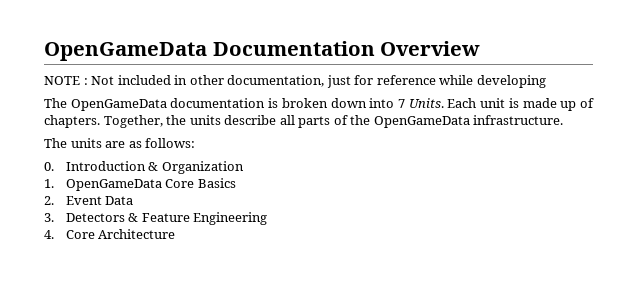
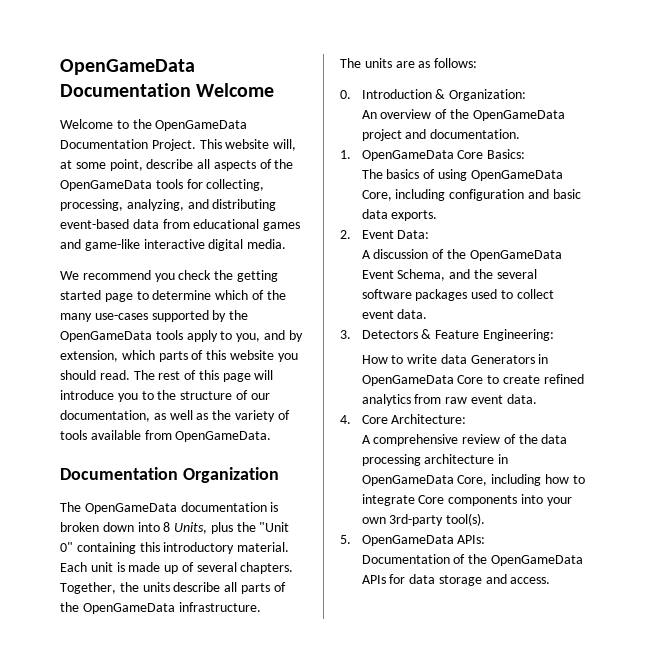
- OpenGameData Documentation Overview
- NOTE : Not included in other documentation, just for reference while developing
+ OpenGameData Documentation Welcome
+ Welcome to the OpenGameData Documentation Project. This website will, at some point, describe all aspects of the OpenGameData tools for collecting, processing, analyzing, and distributing event-based data from educational games and game-like interactive digital media.
+ We recommend you check the getting started page to determine which of the many use-cases supported by the OpenGameData tools apply to you, and by extension, which parts of this website you should read. The rest of this page will introduce you to the structure of our documentation, as well as the variety of tools available from OpenGameData.
+ Documentation Organization
- The OpenGameData documentation is broken down into 7 Units.
+ The OpenGameData documentation is broken down into 8 Units, plus the "Unit 0" containing this introductory material.
- Each unit is made up of chapters.
+ Each unit is made up of several chapters.
- 0. Introduction & Organization
- 1. OpenGameData Core Basics
- 2. Event Data
- 3. Detectors & Feature Engineering
- 4. Core Architecture
+ 0. Introduction & Organization:
+ An overview of the OpenGameData project and documentation.
+ 1. OpenGameData Core Basics:
+ The basics of using OpenGameData Core, including configuration and basic data exports.
+ 2. Event Data:
+ A discussion of the OpenGameData Event Schema, and the several software packages used to collect event data.
+ 3. Detectors & Feature Engineering:
+ How to write data Generators in OpenGameData Core to create refined analytics from raw event data.
+ 4. Core Architecture:
+ A comprehensive review of the data processing architecture in OpenGameData Core, including how to integrate Core components into your own 3rd-party tool(s).
+ 5. OpenGameData APIs:
+ Documentation of the OpenGameData APIs for data storage and access.

